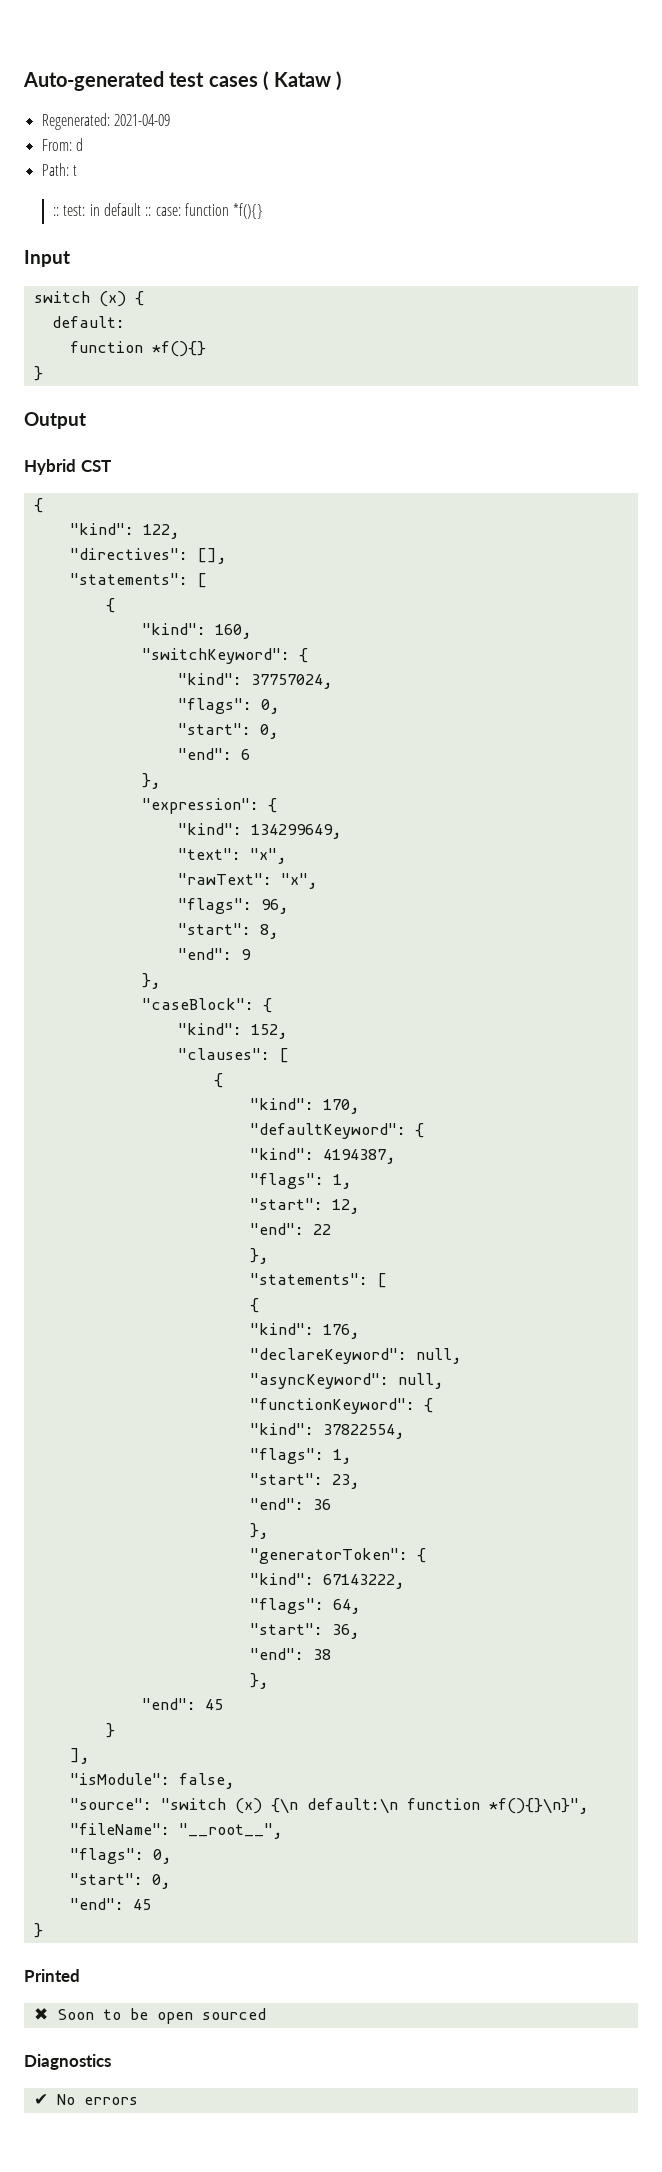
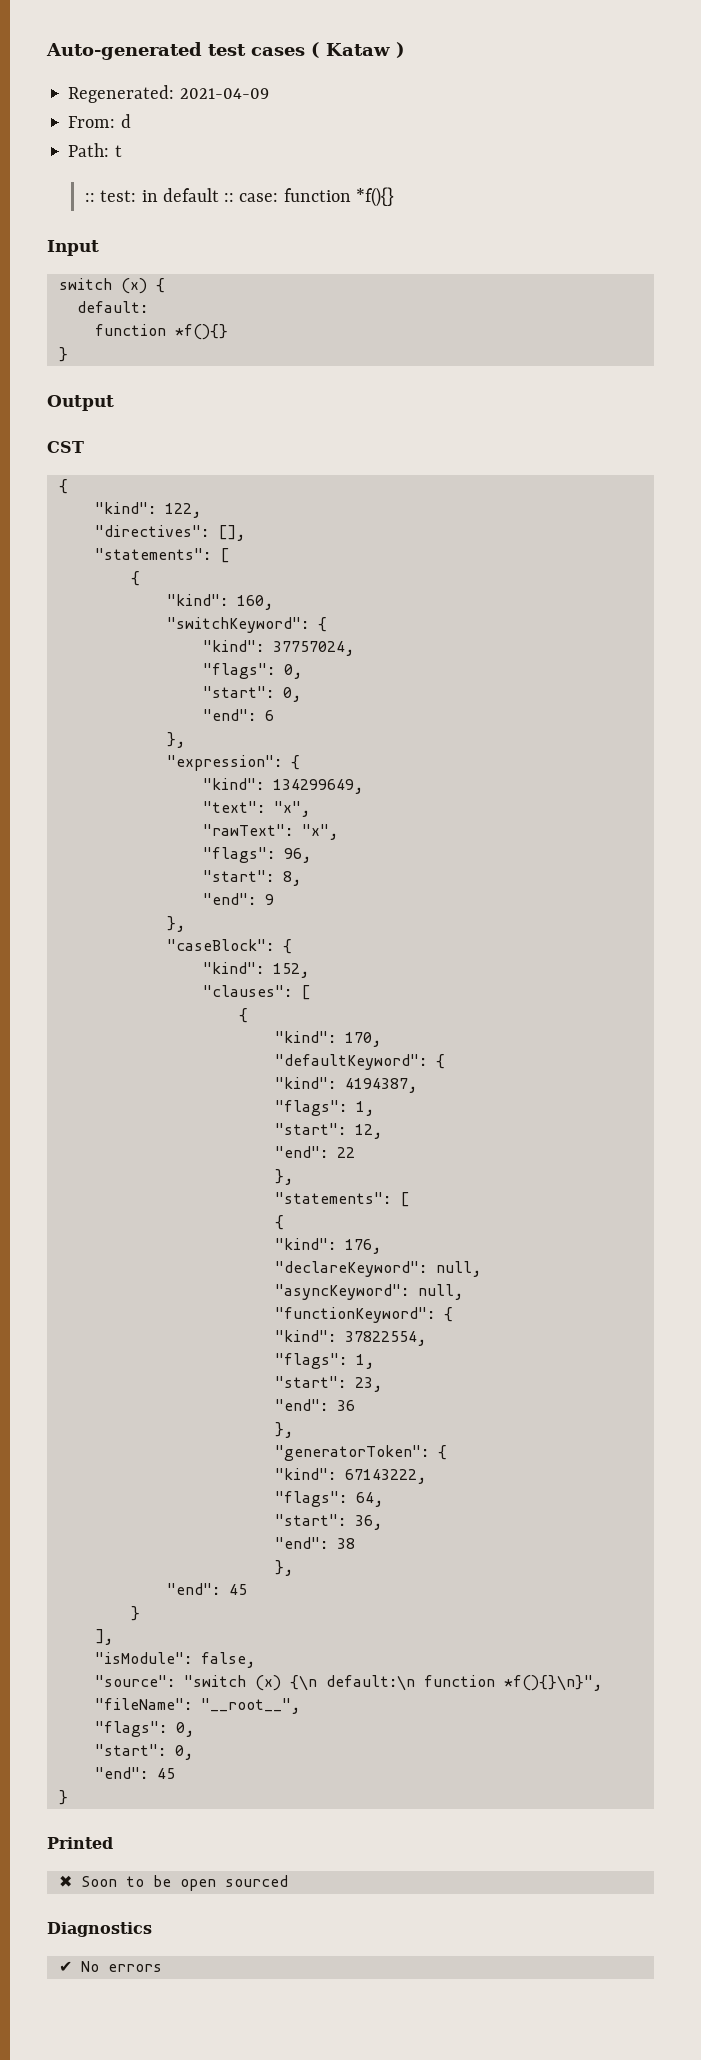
- Hybrid CST
+ CST

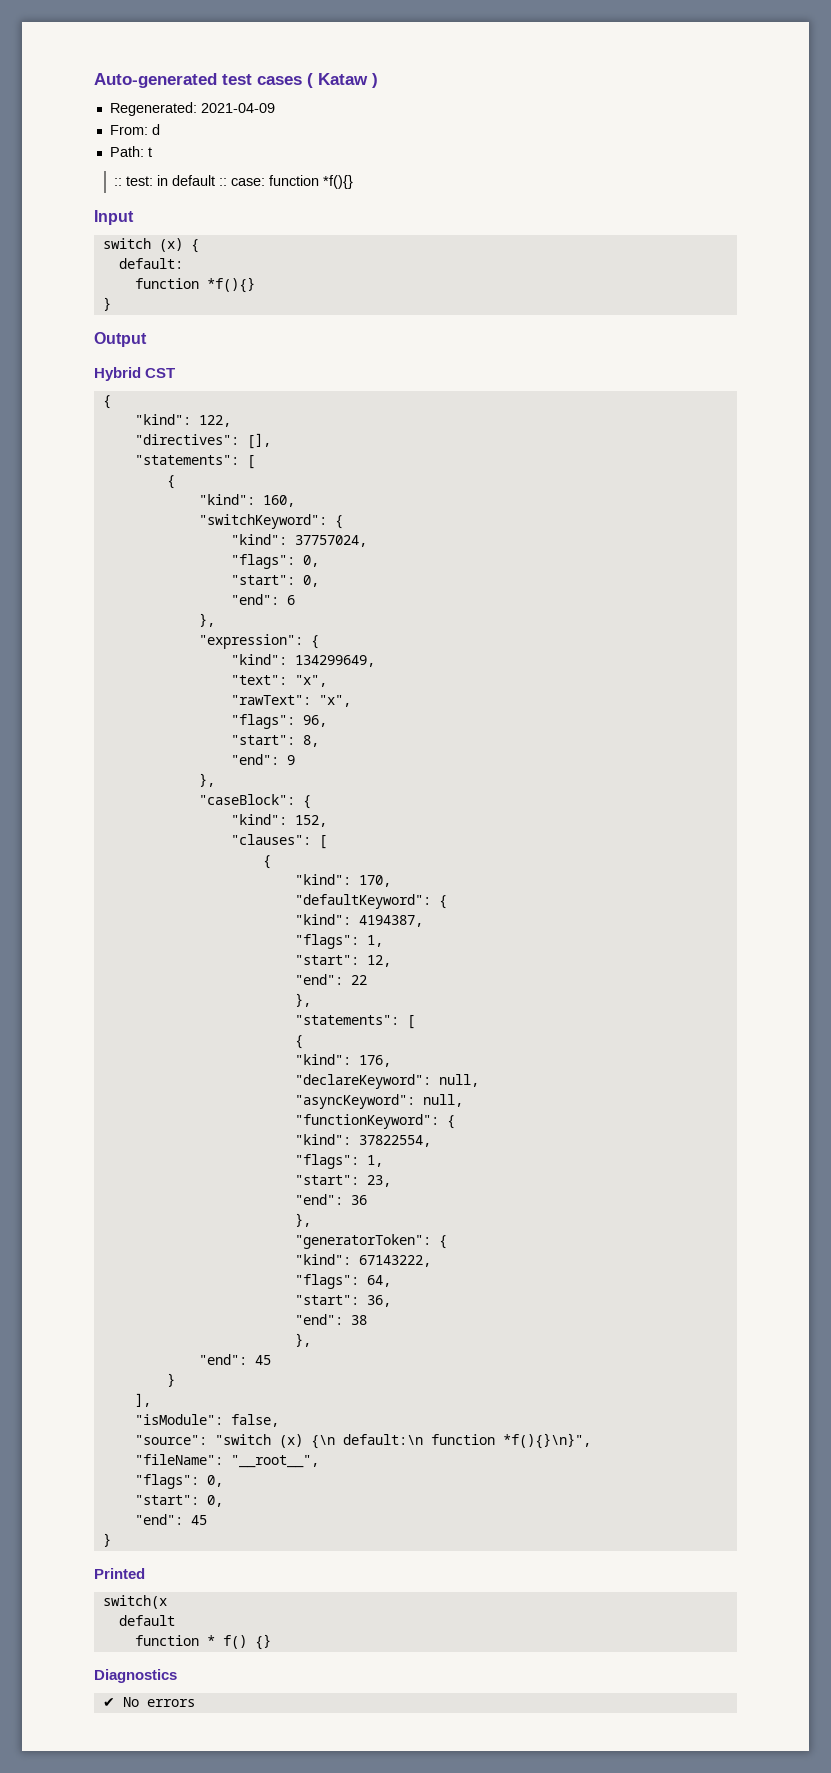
- CST
+ Hybrid CST
- ✖ Soon to be open sourced
+ switch(x
+ default
+ function * f() {}

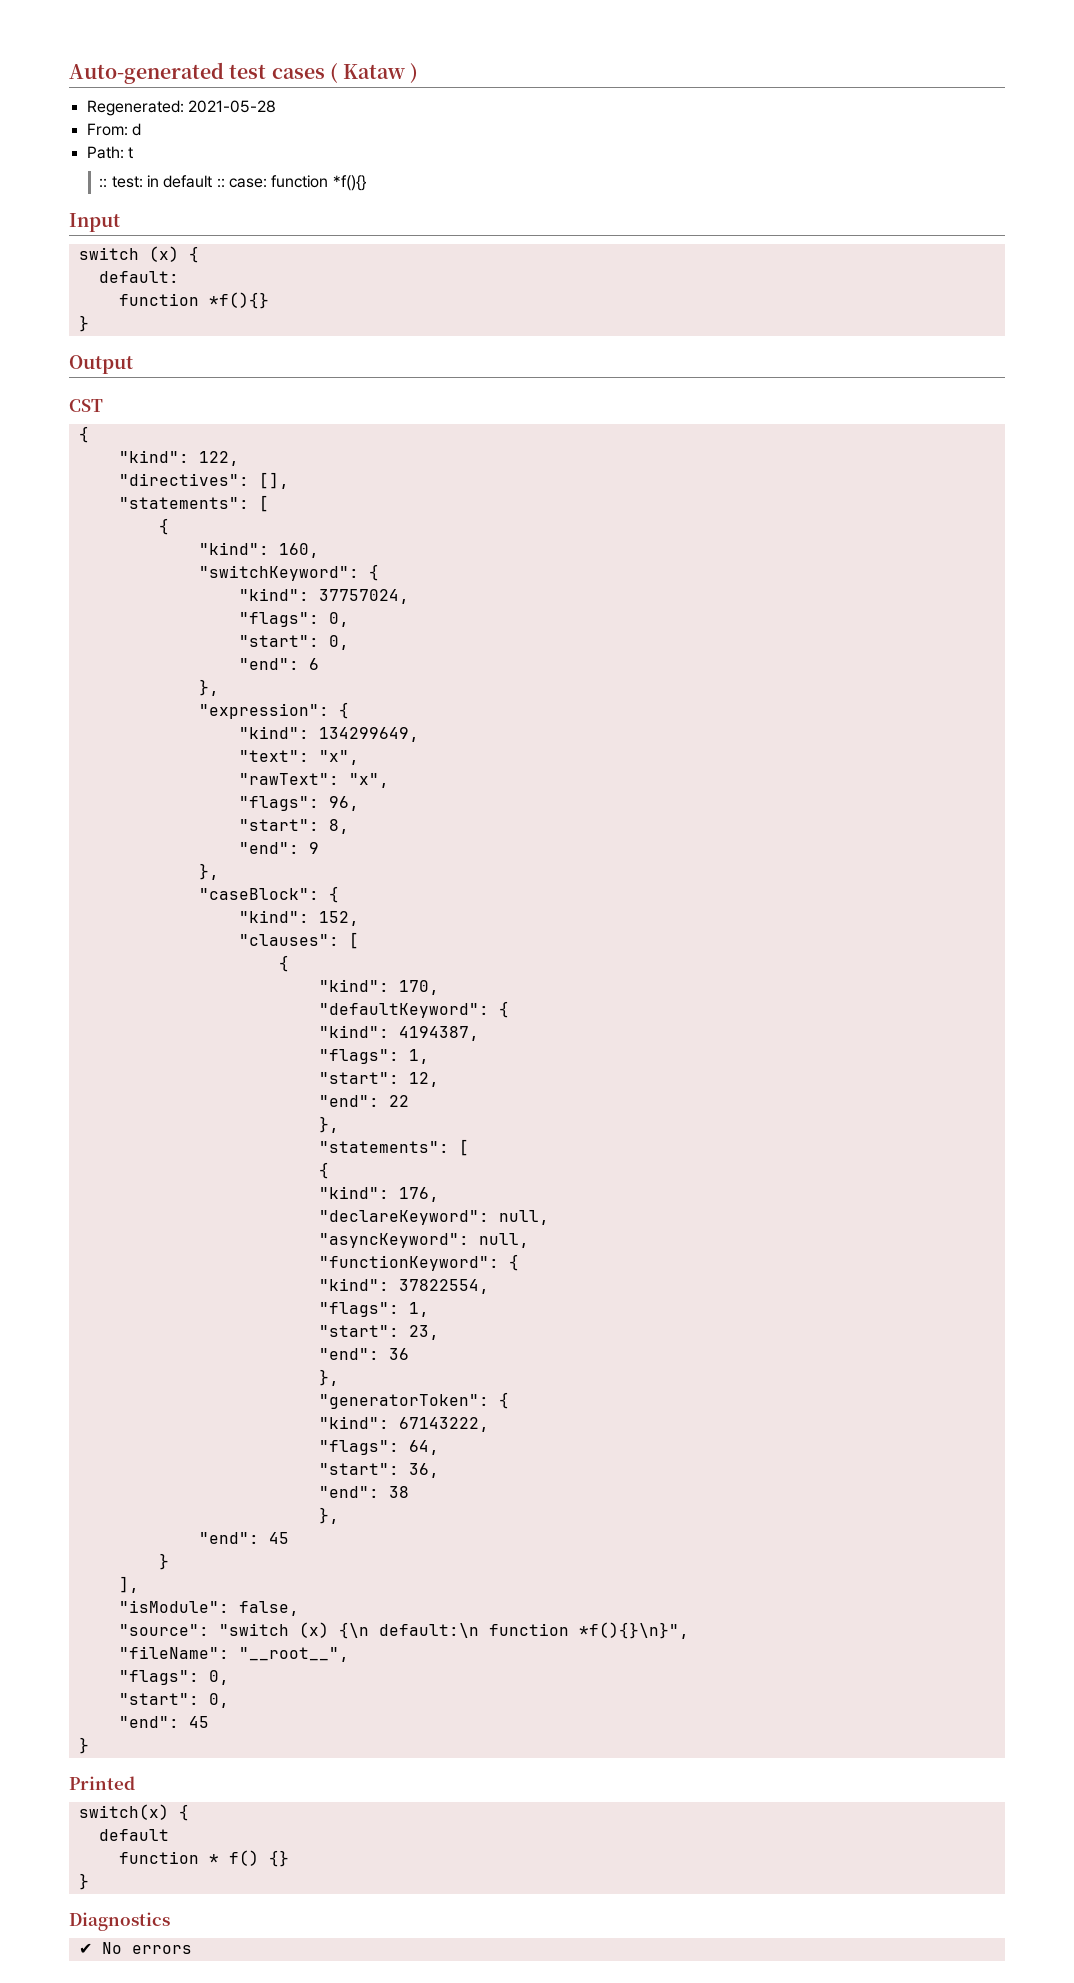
- Regenerated: 2021-04-09
+ Regenerated: 2021-05-28
- Hybrid CST
+ CST
- switch(x
+ switch(x) {
  function * f() {}
+ }

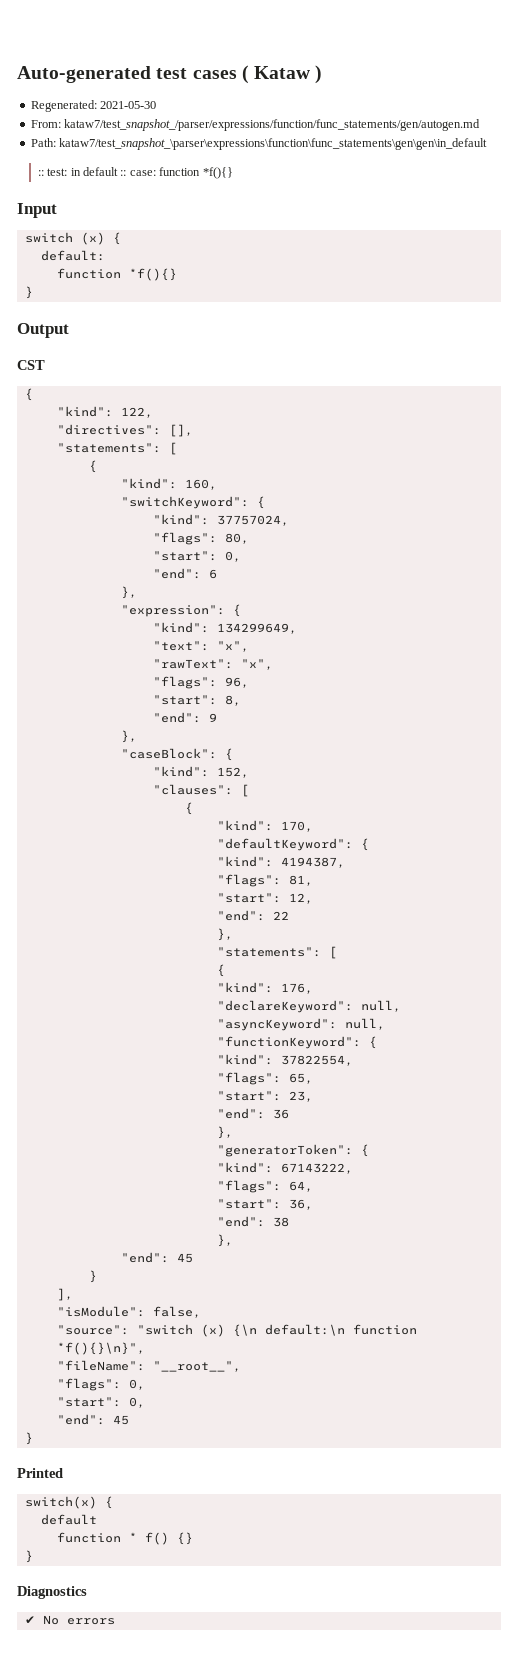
- Regenerated: 2021-05-28
+ Regenerated: 2021-05-30
- From: d
+ From: kataw7/test_snapshot_/parser/expressions/function/func_statements/gen/autogen.md
- Path: t
+ Path: kataw7/test_snapshot_\parser\expressions\function\func_statements\gen\gen\in_default
  "kind": 37757024,
- "flags": 0,
+ "flags": 80,
  "kind": 4194387,
- "flags": 1,
+ "flags": 81,
  "kind": 37822554,
- "flags": 1,
+ "flags": 65,

